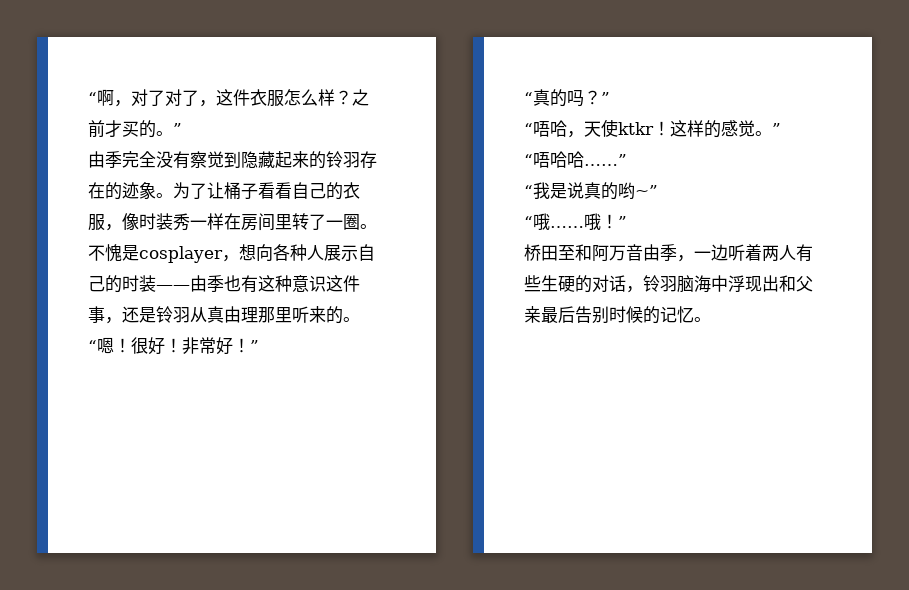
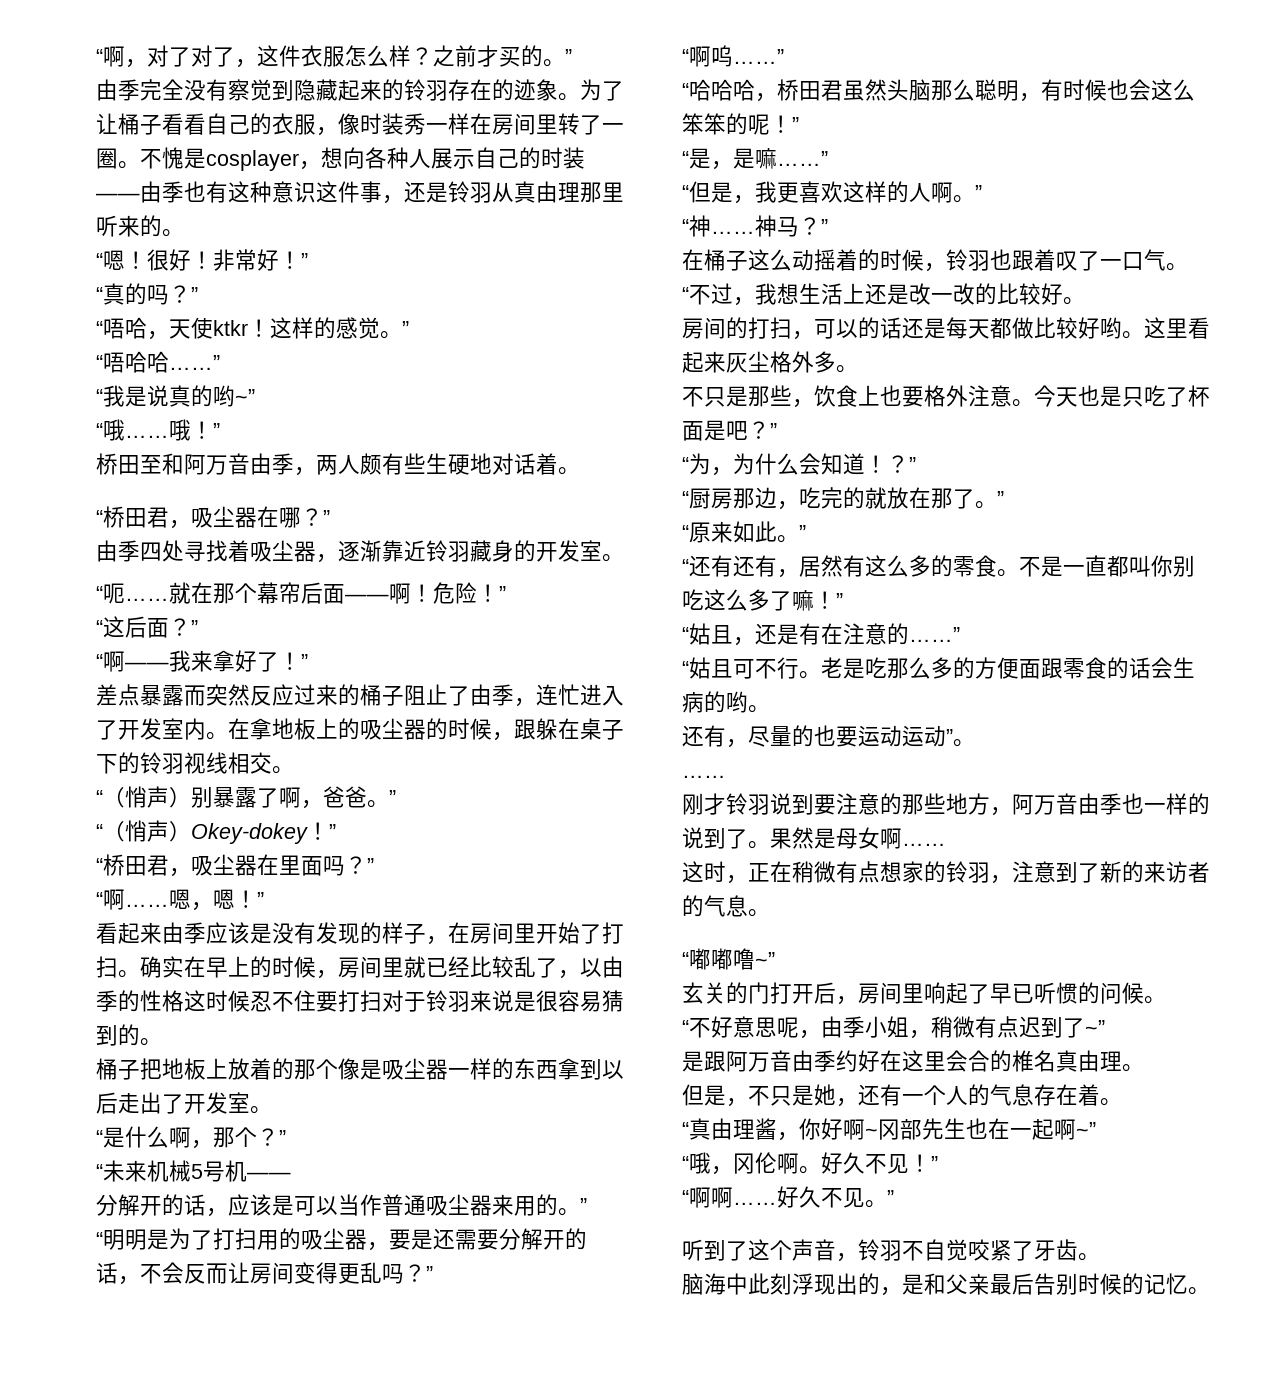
- 桥田至和阿万音由季，一边听着两人有些生硬的对话，铃羽脑海中浮现出和父亲最后告别时候的记忆。
+ 桥田至和阿万音由季，两人颇有些生硬地对话着。
+ “桥田君，吸尘器在哪？”
+ 由季四处寻找着吸尘器，逐渐靠近铃羽藏身的开发室。
+ “呃……就在那个幕帘后面——啊！危险！”
+ “这后面？”
+ “啊——我来拿好了！”
+ 差点暴露而突然反应过来的桶子阻止了由季，连忙进入了开发室内。在拿地板上的吸尘器的时候，跟躲在桌子下的铃羽视线相交。
+ “（悄声）别暴露了啊，爸爸。”
+ “（悄声）Okey-dokey！”
+ “桥田君，吸尘器在里面吗？”
+ “啊……嗯，嗯！”
+ 看起来由季应该是没有发现的样子，在房间里开始了打扫。确实在早上的时候，房间里就已经比较乱了，以由季的性格这时候忍不住要打扫对于铃羽来说是很容易猜到的。
+ 桶子把地板上放着的那个像是吸尘器一样的东西拿到以后走出了开发室。
+ “是什么啊，那个？”
+ “未来机械5号机——
+ 分解开的话，应该是可以当作普通吸尘器来用的。”
+ “明明是为了打扫用的吸尘器，要是还需要分解开的话，不会反而让房间变得更乱吗？”
+ “啊呜……”
+ “哈哈哈，桥田君虽然头脑那么聪明，有时候也会这么笨笨的呢！”
+ “是，是嘛……”
+ “但是，我更喜欢这样的人啊。”
+ “神……神马？”
+ 在桶子这么动摇着的时候，铃羽也跟着叹了一口气。
+ “不过，我想生活上还是改一改的比较好。
+ 房间的打扫，可以的话还是每天都做比较好哟。这里看起来灰尘格外多。
+ 不只是那些，饮食上也要格外注意。今天也是只吃了杯面是吧？”
+ “为，为什么会知道！？”
+ “厨房那边，吃完的就放在那了。”
+ “原来如此。”
+ “还有还有，居然有这么多的零食。不是一直都叫你别吃这么多了嘛！”
+ “姑且，还是有在注意的……”
+ “姑且可不行。老是吃那么多的方便面跟零食的话会生病的哟。
+ 还有，尽量的也要运动运动”。
+ ……
+ 刚才铃羽说到要注意的那些地方，阿万音由季也一样的说到了。果然是母女啊……
+ 这时，正在稍微有点想家的铃羽，注意到了新的来访者的气息。
+ “嘟嘟噜~”
+ 玄关的门打开后，房间里响起了早已听惯的问候。
+ “不好意思呢，由季小姐，稍微有点迟到了~”
+ 是跟阿万音由季约好在这里会合的椎名真由理。
+ 但是，不只是她，还有一个人的气息存在着。
+ “真由理酱，你好啊~冈部先生也在一起啊~”
+ “哦，冈伦啊。好久不见！”
+ “啊啊……好久不见。”
+ 听到了这个声音，铃羽不自觉咬紧了牙齿。
+ 脑海中此刻浮现出的，是和父亲最后告别时候的记忆。

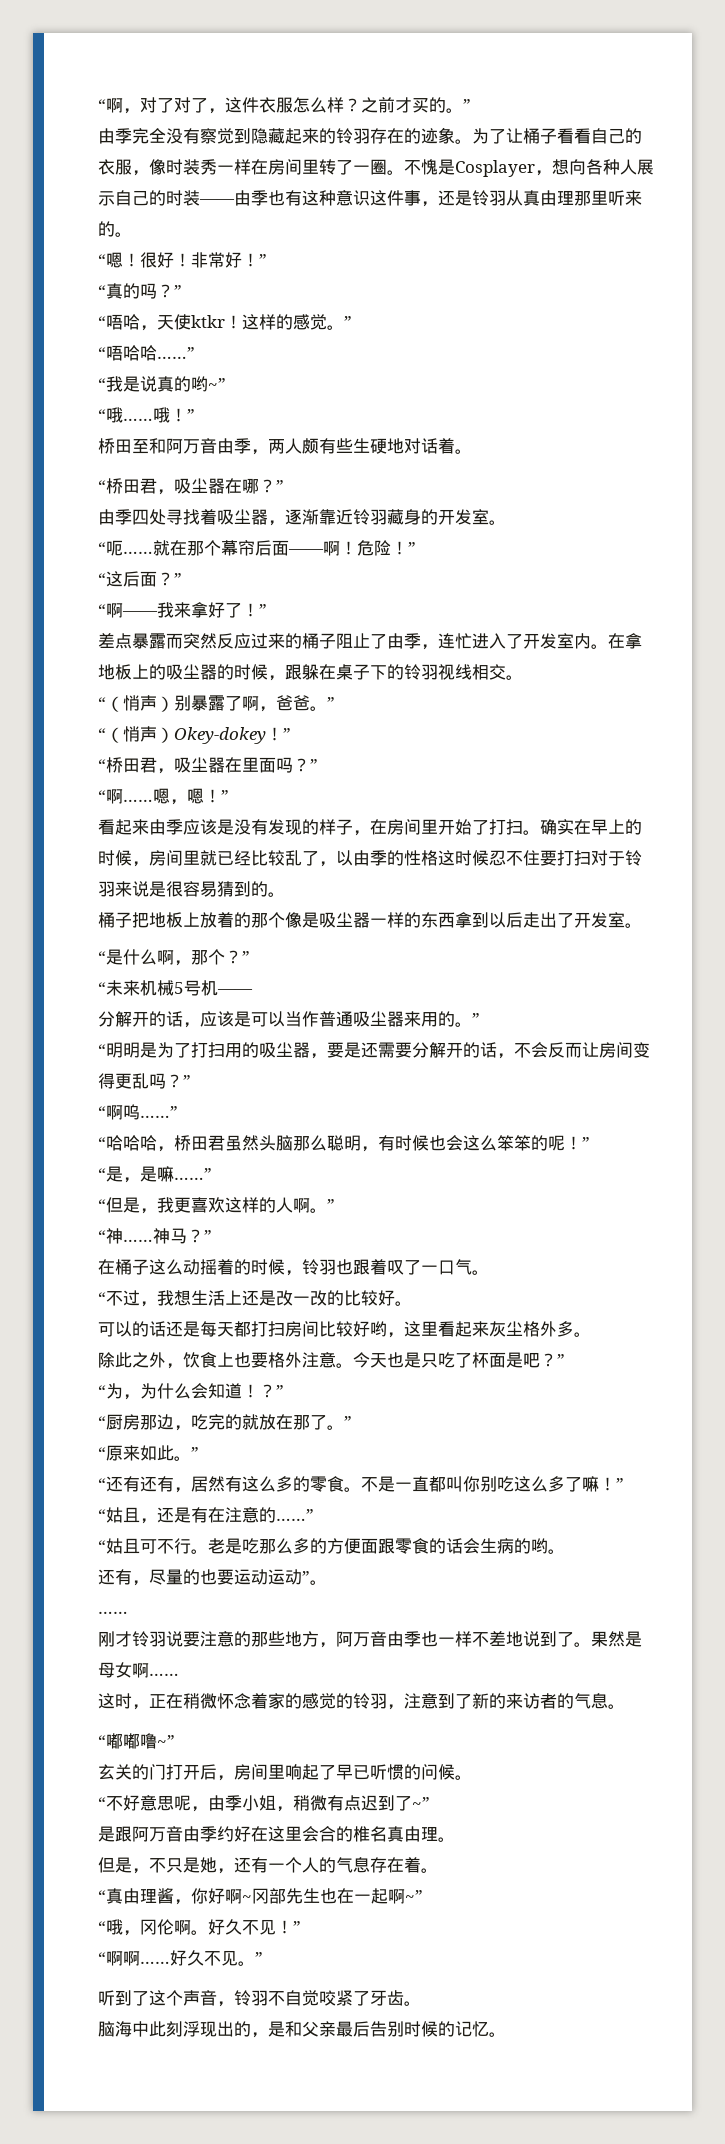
- 不愧是cosplayer，想向各种人展示自己的时装——由季也有这种意识这件事，还是铃羽从真由理那里听来的。
+ 不愧是Cosplayer，想向各种人展示自己的时装——由季也有这种意识这件事，还是铃羽从真由理那里听来的。
- 房间的打扫，可以的话还是每天都做比较好哟。这里看起来灰尘格外多。
+ 可以的话还是每天都打扫房间比较好哟，这里看起来灰尘格外多。
- 不只是那些，饮食上也要格外注意。
+ 除此之外，饮食上也要格外注意。
- 刚才铃羽说到要注意的那些地方，阿万音由季也一样的说到了。
+ 刚才铃羽说要注意的那些地方，阿万音由季也一样不差地说到了。
- 这时，正在稍微有点想家的铃羽，注意到了新的来访者的气息。
+ 这时，正在稍微怀念着家的感觉的铃羽，注意到了新的来访者的气息。

